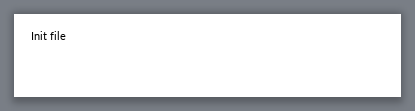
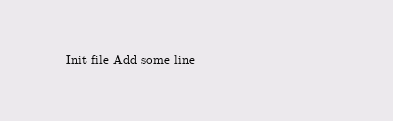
- Init file
+ Init file Add some line

